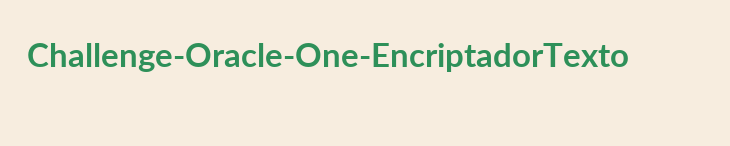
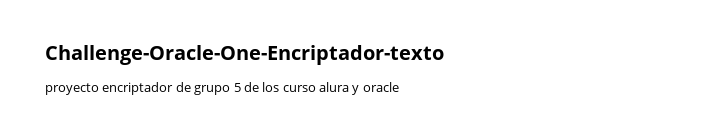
- Challenge-Oracle-One-EncriptadorTexto
+ Challenge-Oracle-One-Encriptador-texto
+ proyecto encriptador de grupo 5 de los curso alura y oracle

